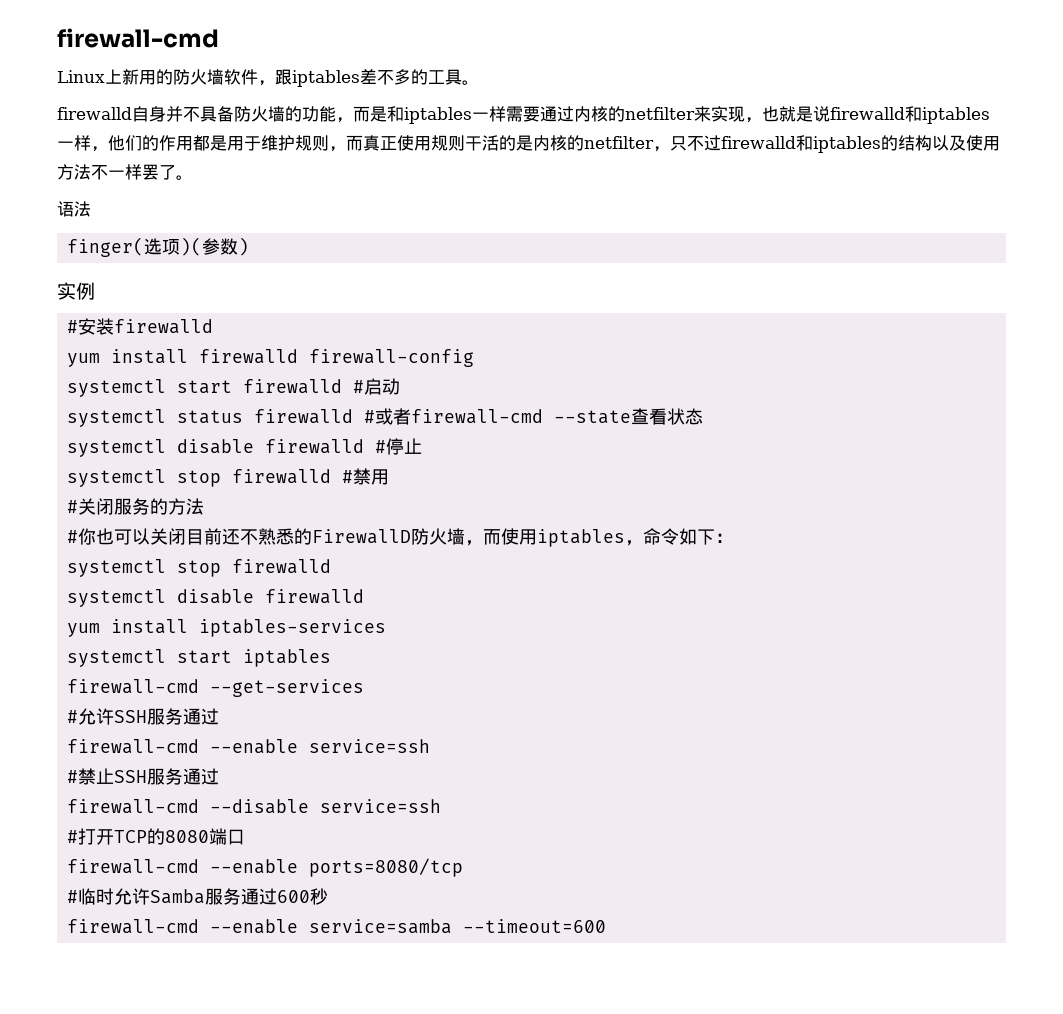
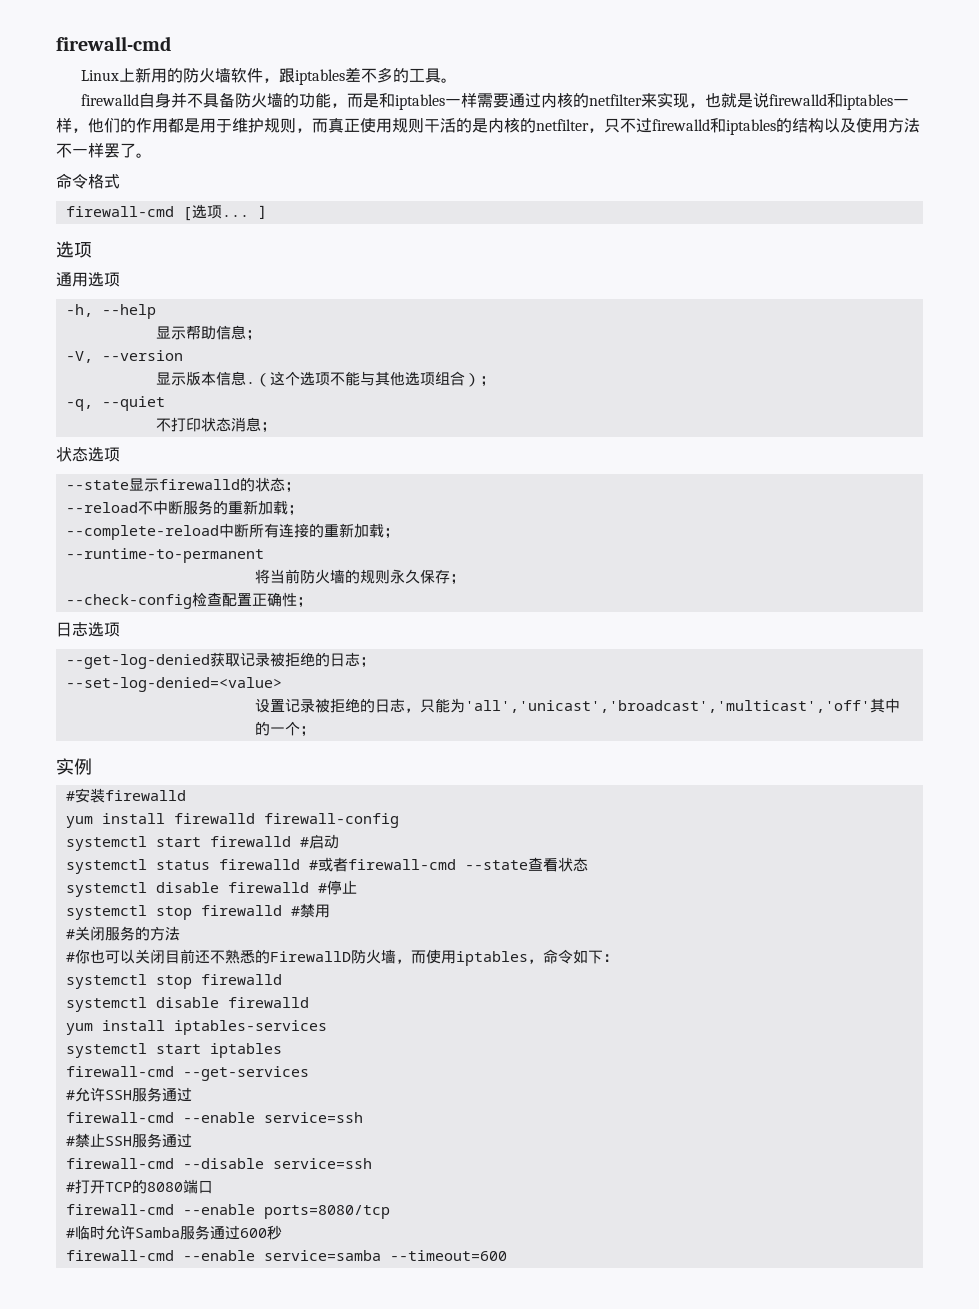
- 语法
- finger(选项)(参数)
+ 命令格式
+ firewall-cmd [选项... ]
+ 选项
+ 通用选项
+ -h, --help
+ 显示帮助信息；
+ -V, --version
+ 显示版本信息.（这个选项不能与其他选项组合）；
+ -q, --quiet
+ 不打印状态消息；
+ 状态选项
+ --state显示firewalld的状态；
+ --reload不中断服务的重新加载；
+ --complete-reload中断所有连接的重新加载；
+ --runtime-to-permanent
+ 将当前防火墙的规则永久保存；
+ --check-config检查配置正确性；
+ 日志选项
+ --get-log-denied获取记录被拒绝的日志；
+ --set-log-denied=<value>
+ 设置记录被拒绝的日志，只能为'all','unicast','broadcast','multicast','off'其中的一个；

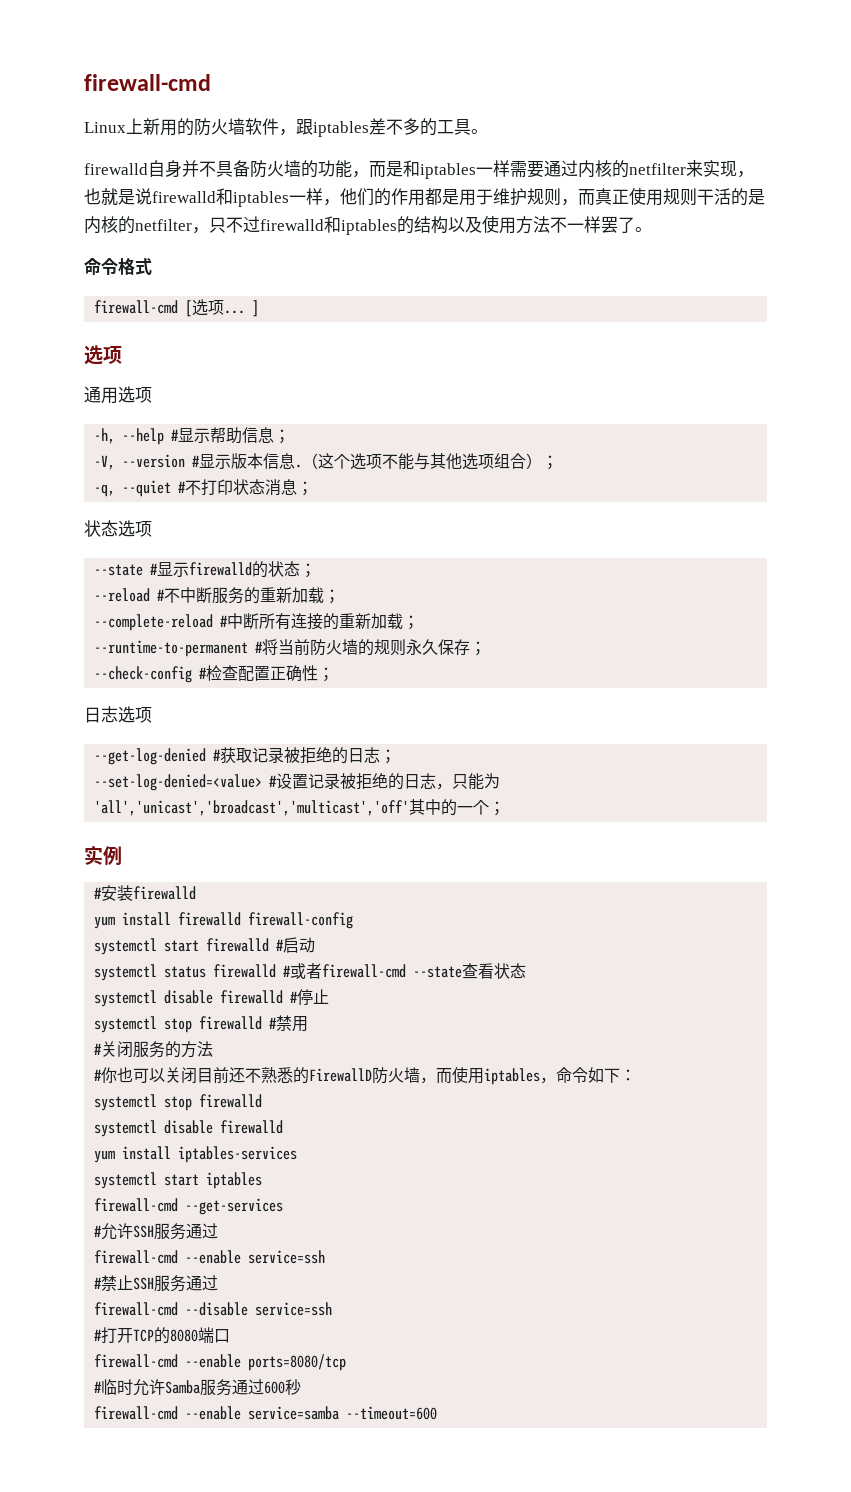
- -h, --help
- 显示帮助信息；
+ -h, --help #显示帮助信息；
- -V, --version
- 显示版本信息.
+ -V, --version #显示版本信息.
- -q, --quiet
- 不打印状态消息；
+ -q, --quiet #不打印状态消息；
- --state显示firewalld的状态；
+ --state #显示firewalld的状态；
- --reload不中断服务的重新加载；
+ --reload #不中断服务的重新加载；
- --complete-reload中断所有连接的重新加载；
+ --complete-reload #中断所有连接的重新加载；
- --runtime-to-permanent
- 将当前防火墙的规则永久保存；
+ --runtime-to-permanent #将当前防火墙的规则永久保存；
- --check-config检查配置正确性；
+ --check-config #检查配置正确性；
- --get-log-denied获取记录被拒绝的日志；
+ --get-log-denied #获取记录被拒绝的日志；
- --set-log-denied=<value>
- 设置记录被拒绝的日志，只能为'all','unicast','broadcast','multicast','off'其中的一个；
+ --set-log-denied=<value> #设置记录被拒绝的日志，只能为'all','unicast','broadcast','multicast','off'其中的一个；

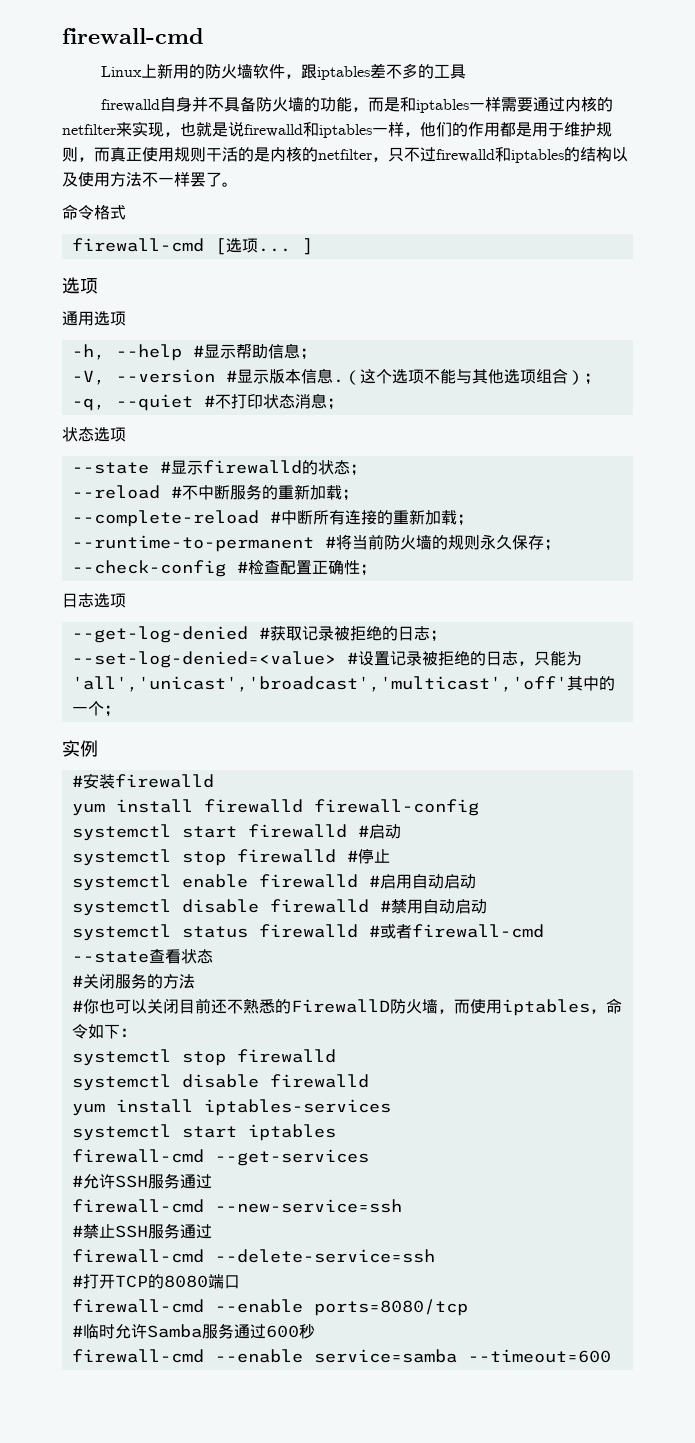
- Linux上新用的防火墙软件，跟iptables差不多的工具。
+ Linux上新用的防火墙软件，跟iptables差不多的工具
+ systemctl stop firewalld #停止
+ systemctl enable firewalld #启用自动启动
+ systemctl disable firewalld #禁用自动启动
- systemctl disable firewalld #停止
- systemctl stop firewalld #禁用
- firewall-cmd --enable service=ssh
+ firewall-cmd --new-service=ssh
- firewall-cmd --disable service=ssh
+ firewall-cmd --delete-service=ssh

